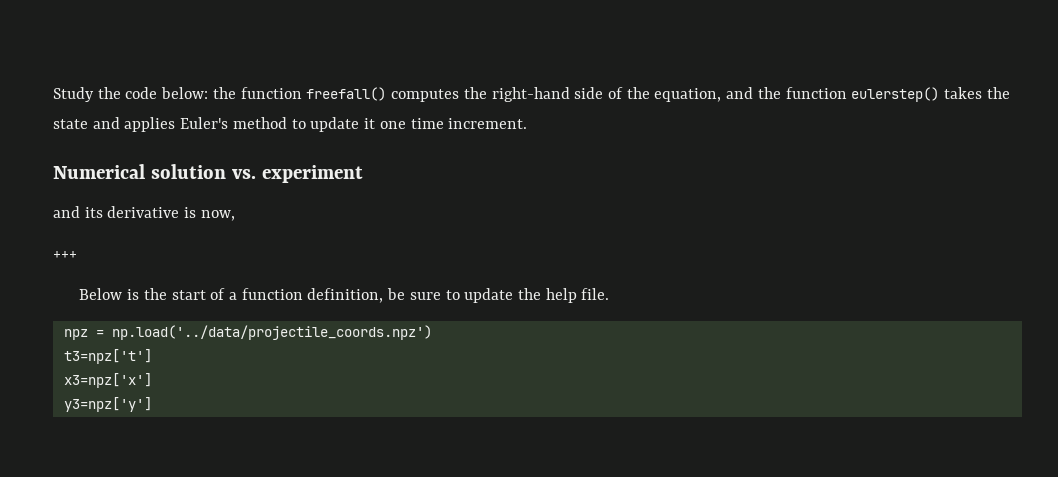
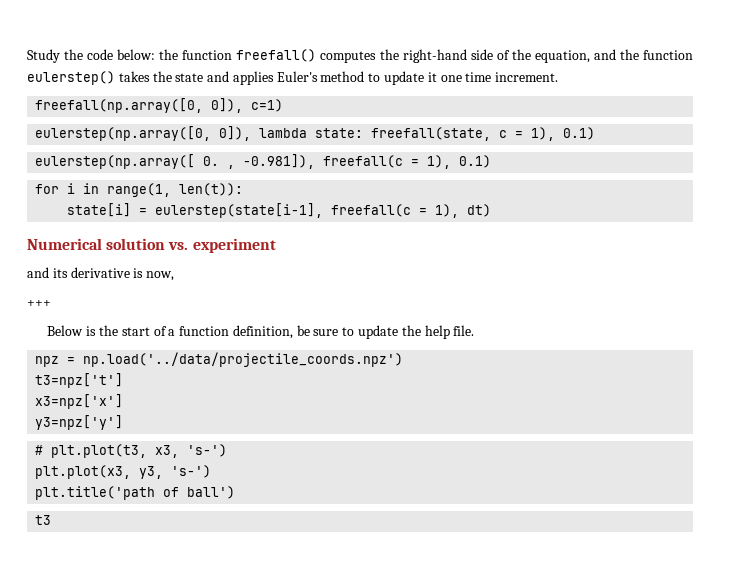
+ freefall(np.array([0, 0]), c=1)
+ eulerstep(np.array([0, 0]), lambda state: freefall(state, c = 1), 0.1)
+ eulerstep(np.array([ 0. , -0.981]), freefall(c = 1), 0.1)
+ for i in range(1, len(t)):
+ state[i] = eulerstep(state[i-1], freefall(c = 1), dt)
+ # plt.plot(t3, x3, 's-')
+ plt.plot(x3, y3, 's-')
+ plt.title('path of ball')
+ t3

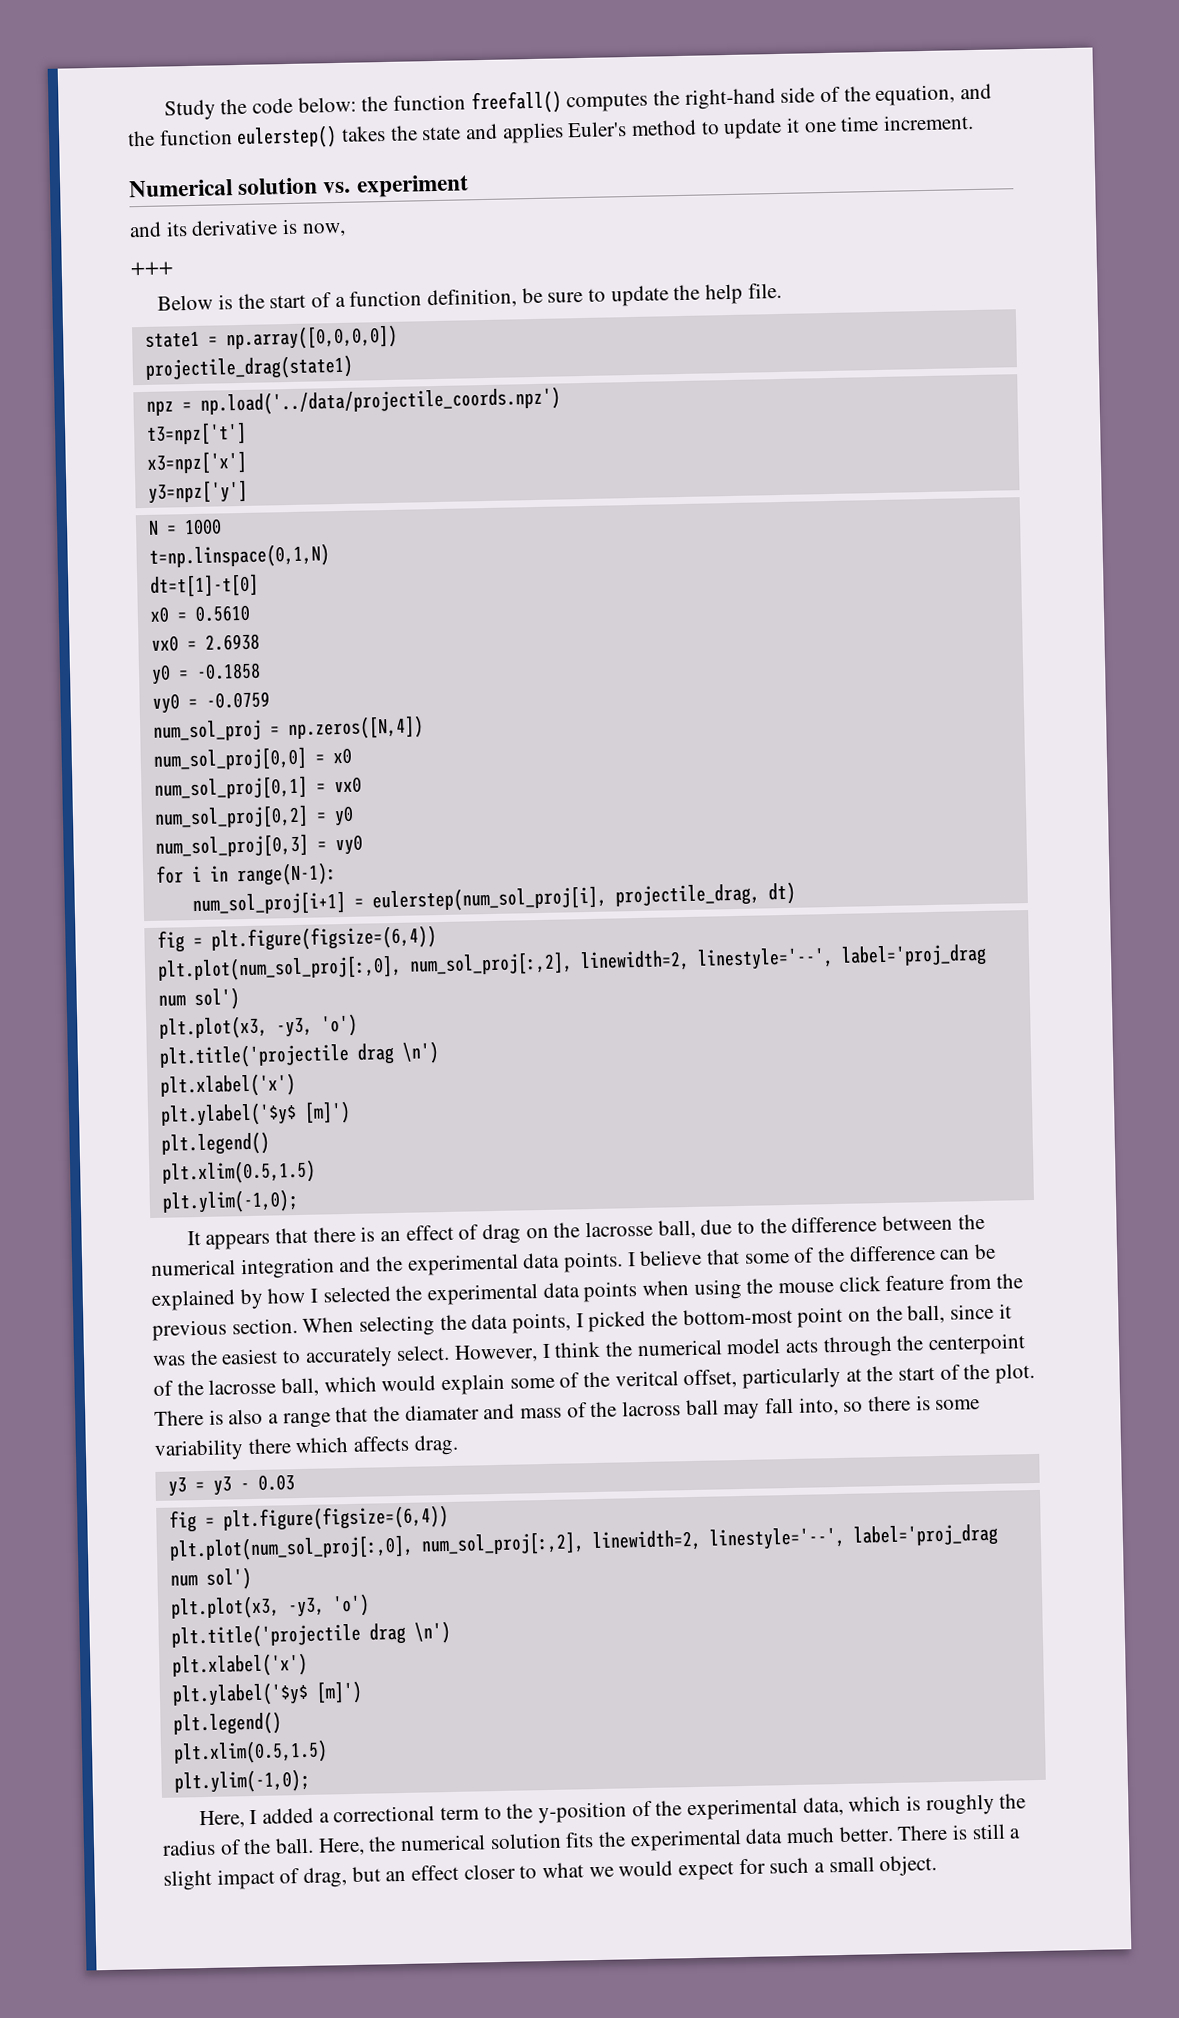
- freefall(np.array([0, 0]), c=1)
- eulerstep(np.array([0, 0]), lambda state: freefall(state, c = 1), 0.1)
- eulerstep(np.array([ 0. , -0.981]), freefall(c = 1), 0.1)
- for i in range(1, len(t)):
- state[i] = eulerstep(state[i-1], freefall(c = 1), dt)
+ state1 = np.array([0,0,0,0])
+ projectile_drag(state1)
- # plt.plot(t3, x3, 's-')
- plt.plot(x3, y3, 's-')
- plt.title('path of ball')
- t3
+ N = 1000
+ t=np.linspace(0,1,N)
+ dt=t[1]-t[0]
+ x0 = 0.5610
+ vx0 = 2.6938
+ y0 = -0.1858
+ vy0 = -0.0759
+ num_sol_proj = np.zeros([N,4])
+ num_sol_proj[0,0] = x0
+ num_sol_proj[0,1] = vx0
+ num_sol_proj[0,2] = y0
+ num_sol_proj[0,3] = vy0
+ for i in range(N-1):
+ num_sol_proj[i+1] = eulerstep(num_sol_proj[i], projectile_drag, dt)
+ fig = plt.figure(figsize=(6,4))
+ plt.plot(num_sol_proj[:,0], num_sol_proj[:,2], linewidth=2, linestyle='--', label='proj_drag num sol')
+ plt.plot(x3, -y3, 'o')
+ plt.title('projectile drag \n')
+ plt.xlabel('x')
+ plt.ylabel('$y$ [m]')
+ plt.legend()
+ plt.xlim(0.5,1.5)
+ plt.ylim(-1,0);
+ It appears that there is an effect of drag on the lacrosse ball, due to the difference between the numerical integration and the experimental data points. I believe that some of the difference can be explained by how I selected the experimental data points when using the mouse click feature from the previous section. When selecting the data points, I picked the bottom-most point on the ball, since it was the easiest to accurately select. However, I think the numerical model acts through the centerpoint of the lacrosse ball, which would explain some of the veritcal offset, particularly at the start of the plot. There is also a range that the diamater and mass of the lacross ball may fall into, so there is some variability there which affects drag.
+ y3 = y3 - 0.03
+ fig = plt.figure(figsize=(6,4))
+ plt.plot(num_sol_proj[:,0], num_sol_proj[:,2], linewidth=2, linestyle='--', label='proj_drag num sol')
+ plt.plot(x3, -y3, 'o')
+ plt.title('projectile drag \n')
+ plt.xlabel('x')
+ plt.ylabel('$y$ [m]')
+ plt.legend()
+ plt.xlim(0.5,1.5)
+ plt.ylim(-1,0);
+ Here, I added a correctional term to the y-position of the experimental data, which is roughly the radius of the ball. Here, the numerical solution fits the experimental data much better. There is still a slight impact of drag, but an effect closer to what we would expect for such a small object.

